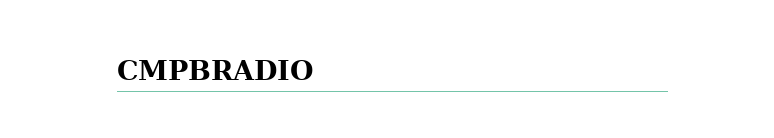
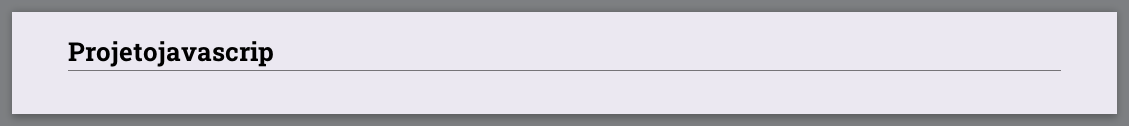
- CMPBRADIO
+ Projetojavascrip

